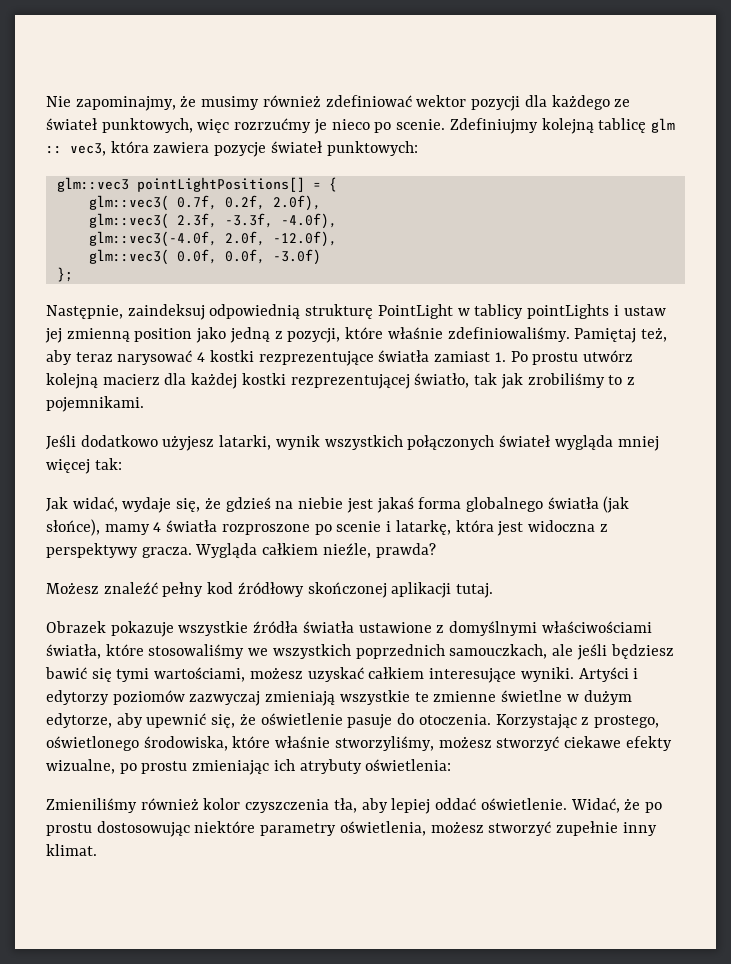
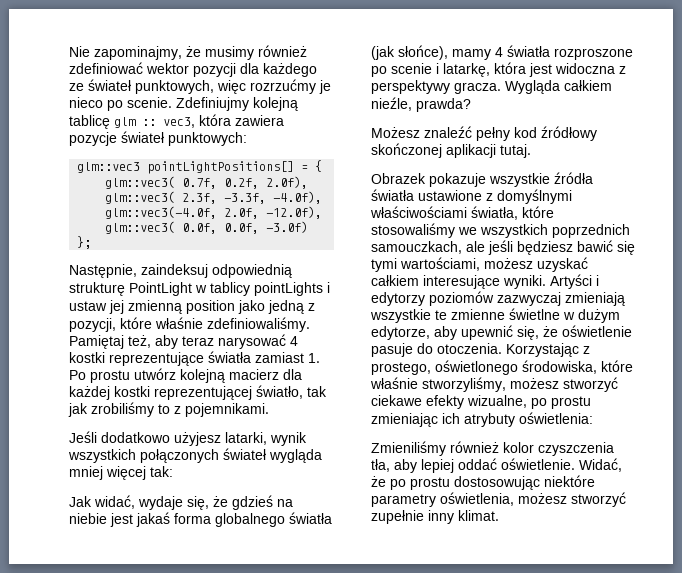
- Pamiętaj też, aby teraz narysować 4 kostki rezprezentujące światła zamiast 1. Po prostu utwórz kolejną macierz dla każdej kostki rezprezentującej światło, tak jak zrobiliśmy to z pojemnikami.
+ Pamiętaj też, aby teraz narysować 4 kostki reprezentujące światła zamiast 1. Po prostu utwórz kolejną macierz dla każdej kostki reprezentującej światło, tak jak zrobiliśmy to z pojemnikami.

